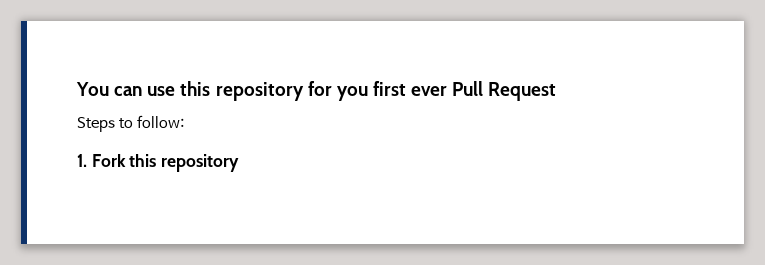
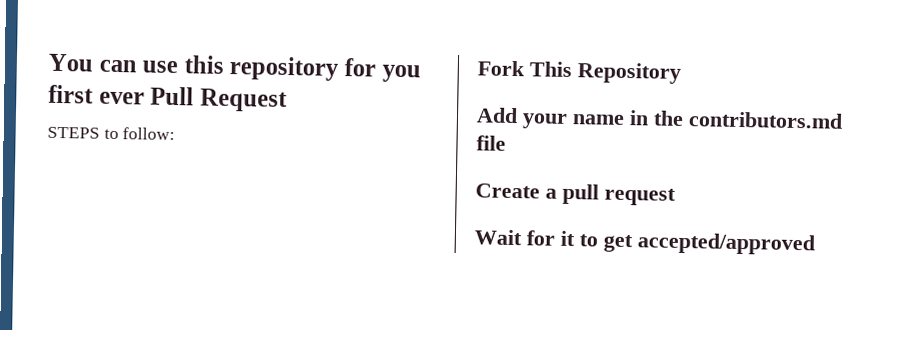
- Steps to follow:
+ STEPS to follow:
- 1. Fork this repository
+ Fork This Repository
+ Add your name in the contributors.md file
+ Create a pull request
+ Wait for it to get accepted/approved

